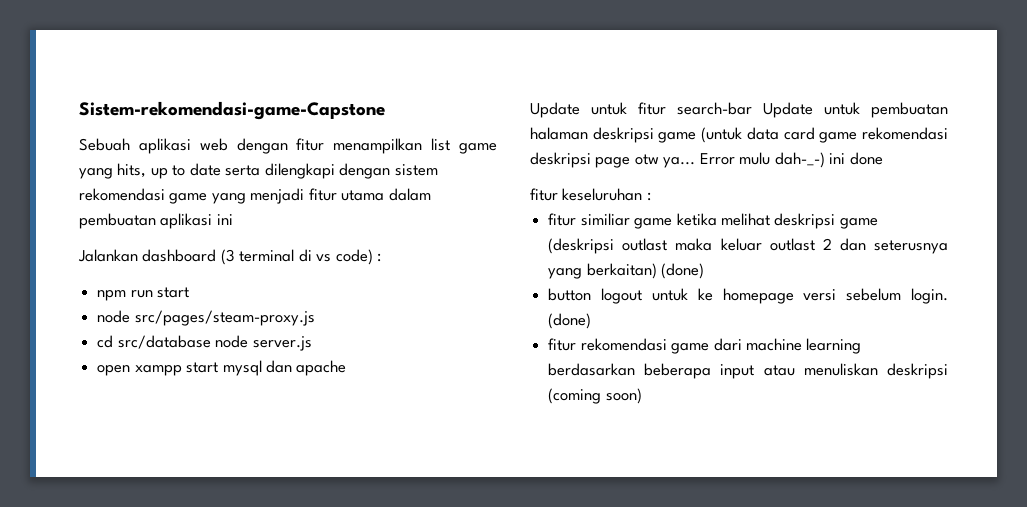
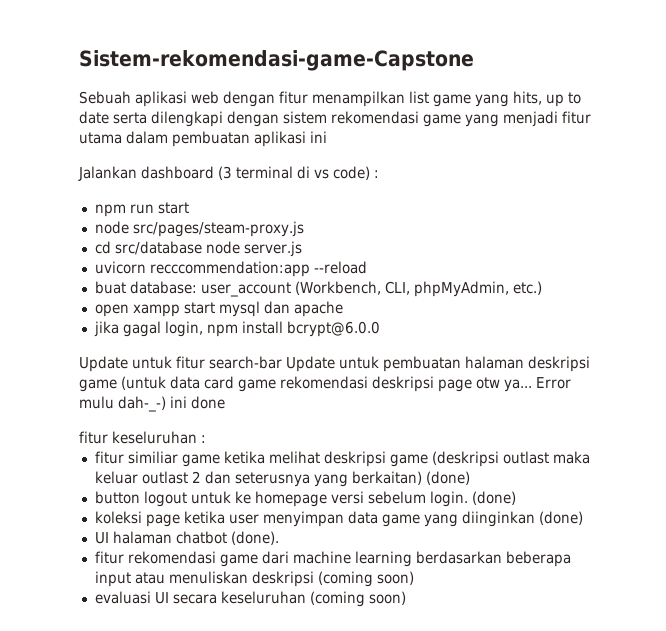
+ uvicorn recccommendation:app --reload
+ buat database: user_account (Workbench, CLI, phpMyAdmin, etc.)
+ jika gagal login, npm install bcrypt@6.0.0
+ koleksi page ketika user menyimpan data game yang diinginkan (done)
+ UI halaman chatbot (done).
+ evaluasi UI secara keseluruhan (coming soon)

